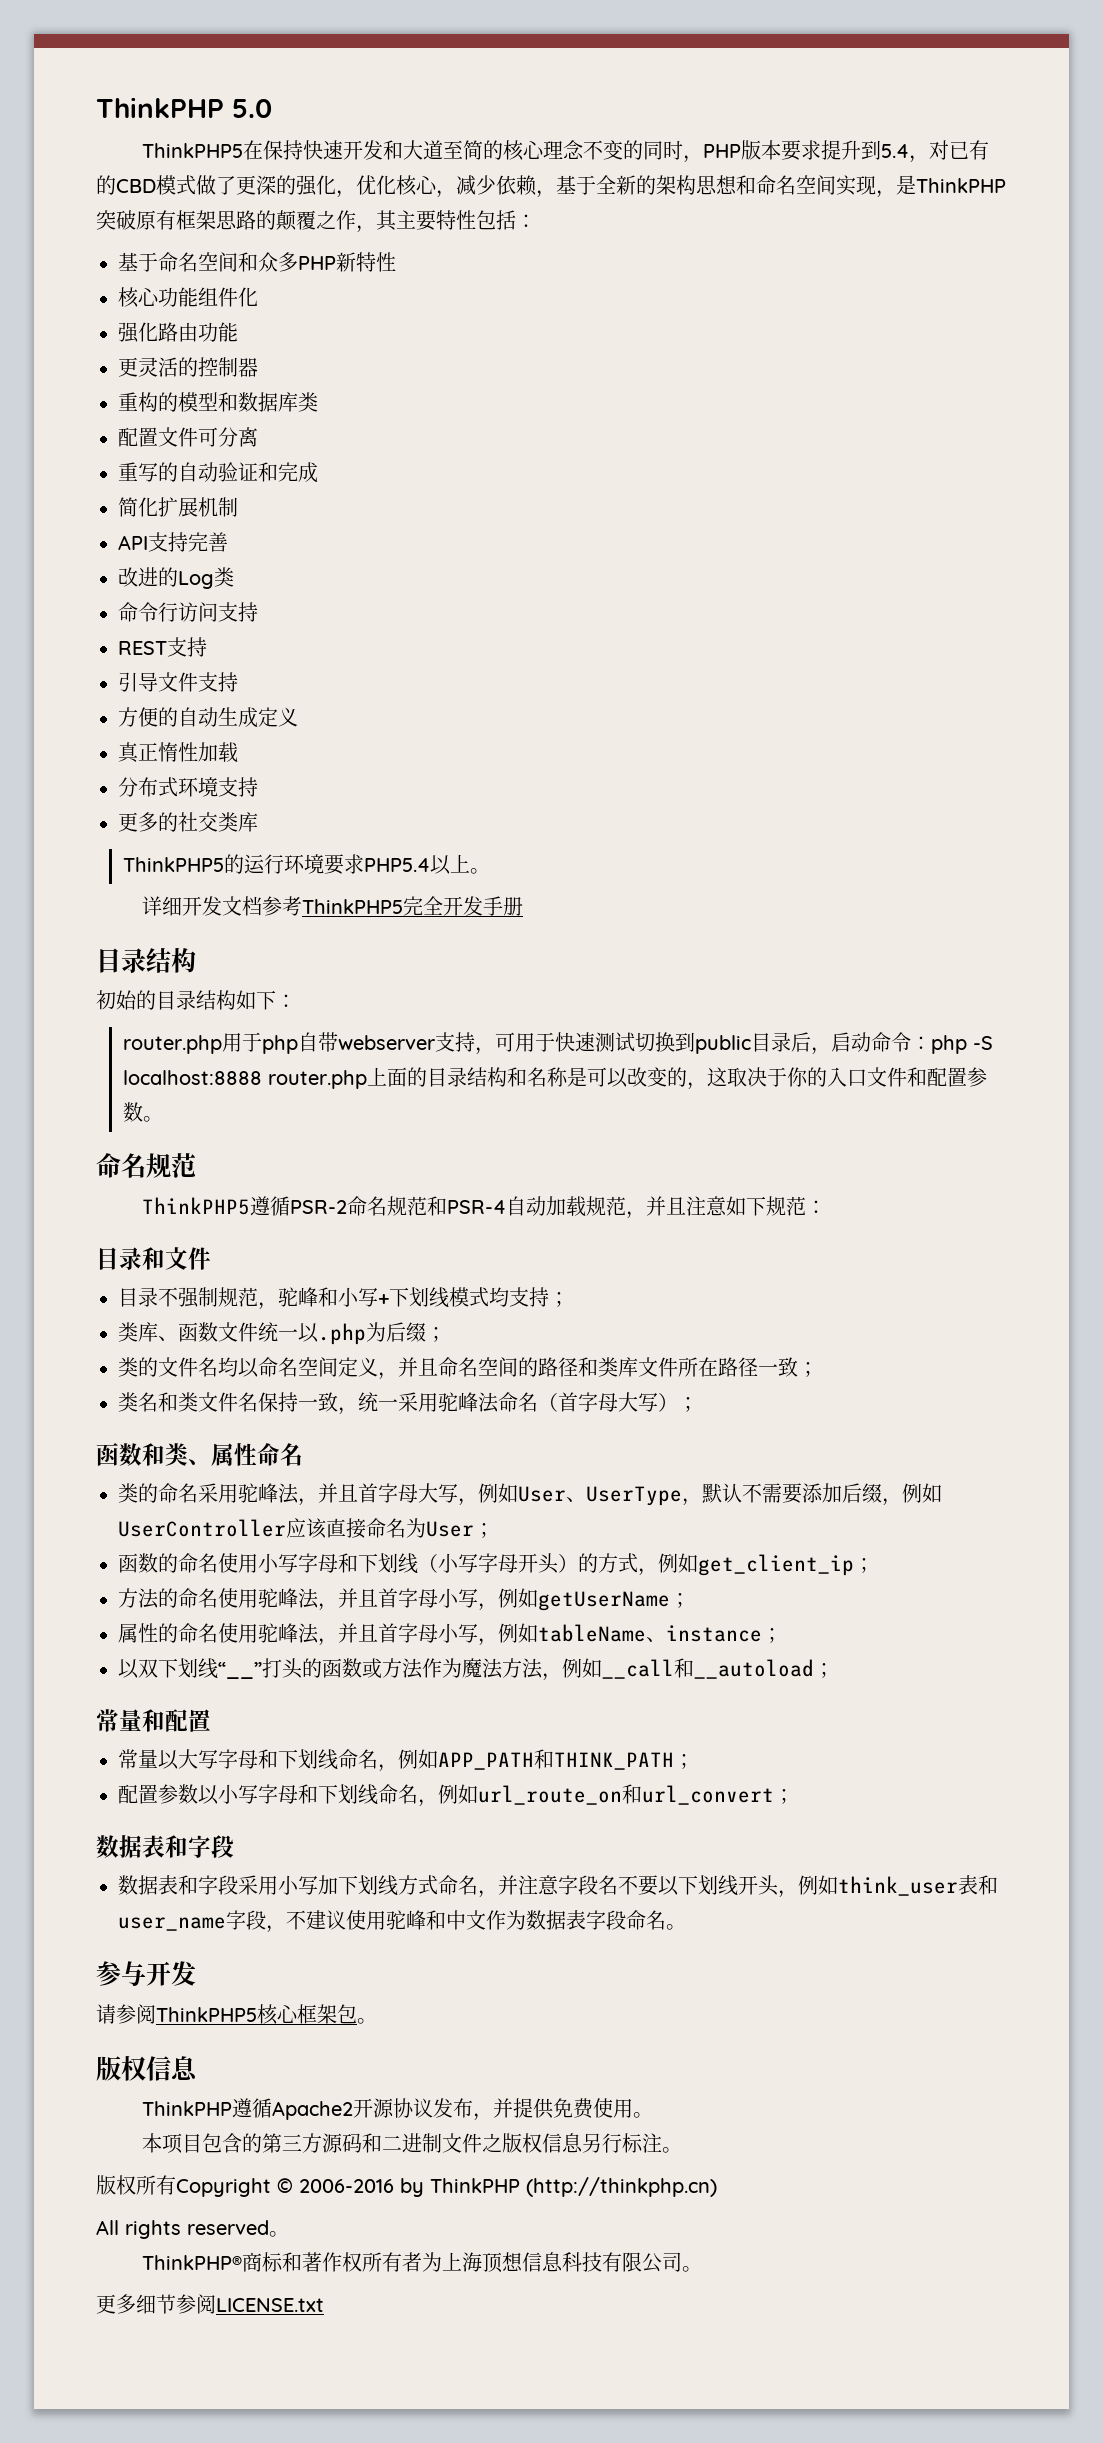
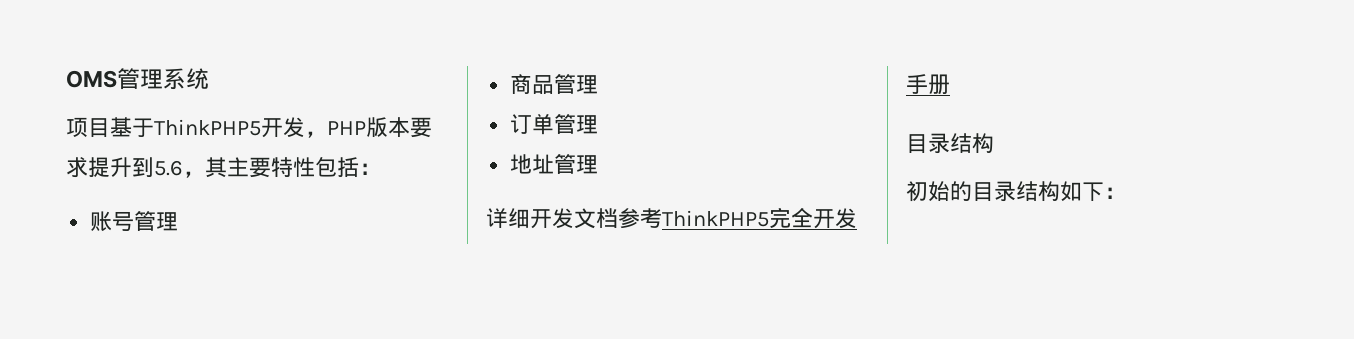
- ThinkPHP 5.0
- ThinkPHP5在保持快速开发和大道至简的核心理念不变的同时，PHP版本要求提升到5.4，对已有的CBD模式做了更深的强化，优化核心，减少依赖，基于全新的架构思想和命名空间实现，是ThinkPHP突破原有框架思路的颠覆之作，其主要特性包括：
+ OMS管理系统
+ 项目基于ThinkPHP5开发，PHP版本要求提升到5.6，其主要特性包括：
- 基于命名空间和众多PHP新特性
- 核心功能组件化
- 强化路由功能
- 更灵活的控制器
- 重构的模型和数据库类
- 配置文件可分离
- 重写的自动验证和完成
- 简化扩展机制
- API支持完善
- 改进的Log类
- 命令行访问支持
- REST支持
- 引导文件支持
- 方便的自动生成定义
- 真正惰性加载
- 分布式环境支持
- 更多的社交类库
- ThinkPHP5的运行环境要求PHP5.4以上。
+ 账号管理
+ 商品管理
+ 订单管理
+ 地址管理
- router.php用于php自带webserver支持，可用于快速测试切换到public目录后，启动命令：php -S localhost:8888 router.php上面的目录结构和名称是可以改变的，这取决于你的入口文件和配置参数。
- 命名规范
- ThinkPHP5遵循PSR-2命名规范和PSR-4自动加载规范，并且注意如下规范：
- 目录和文件
- 目录不强制规范，驼峰和小写+下划线模式均支持；
- 类库、函数文件统一以.php为后缀；
- 类的文件名均以命名空间定义，并且命名空间的路径和类库文件所在路径一致；
- 类名和类文件名保持一致，统一采用驼峰法命名（首字母大写）；
- 函数和类、属性命名
- 类的命名采用驼峰法，并且首字母大写，例如User、UserType，默认不需要添加后缀，例如UserController应该直接命名为User；
- 函数的命名使用小写字母和下划线（小写字母开头）的方式，例如get_client_ip；
- 方法的命名使用驼峰法，并且首字母小写，例如getUserName；
- 属性的命名使用驼峰法，并且首字母小写，例如tableName、instance；
- 以双下划线“__”打头的函数或方法作为魔法方法，例如__call和__autoload；
- 常量和配置
- 常量以大写字母和下划线命名，例如APP_PATH和THINK_PATH；
- 配置参数以小写字母和下划线命名，例如url_route_on和url_convert；
- 数据表和字段
- 数据表和字段采用小写加下划线方式命名，并注意字段名不要以下划线开头，例如think_user表和user_name字段，不建议使用驼峰和中文作为数据表字段命名。
- 参与开发
- 请参阅ThinkPHP5核心框架包。
- 版权信息
- ThinkPHP遵循Apache2开源协议发布，并提供免费使用。
- 本项目包含的第三方源码和二进制文件之版权信息另行标注。
- 版权所有Copyright © 2006-2016 by ThinkPHP (http://thinkphp.cn)
- All rights reserved。
- ThinkPHP®商标和著作权所有者为上海顶想信息科技有限公司。
- 更多细节参阅LICENSE.txt

